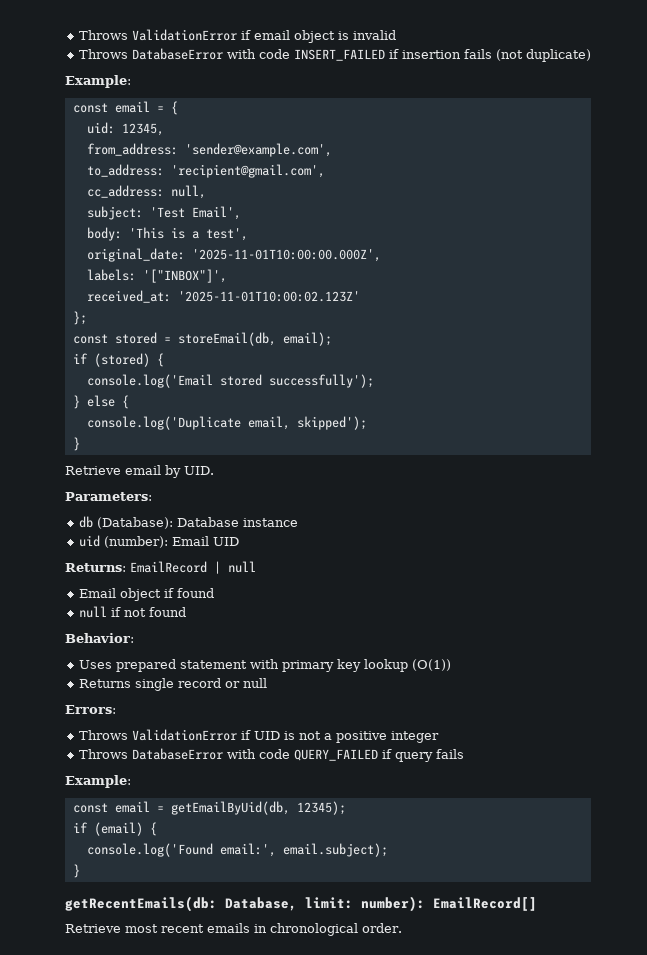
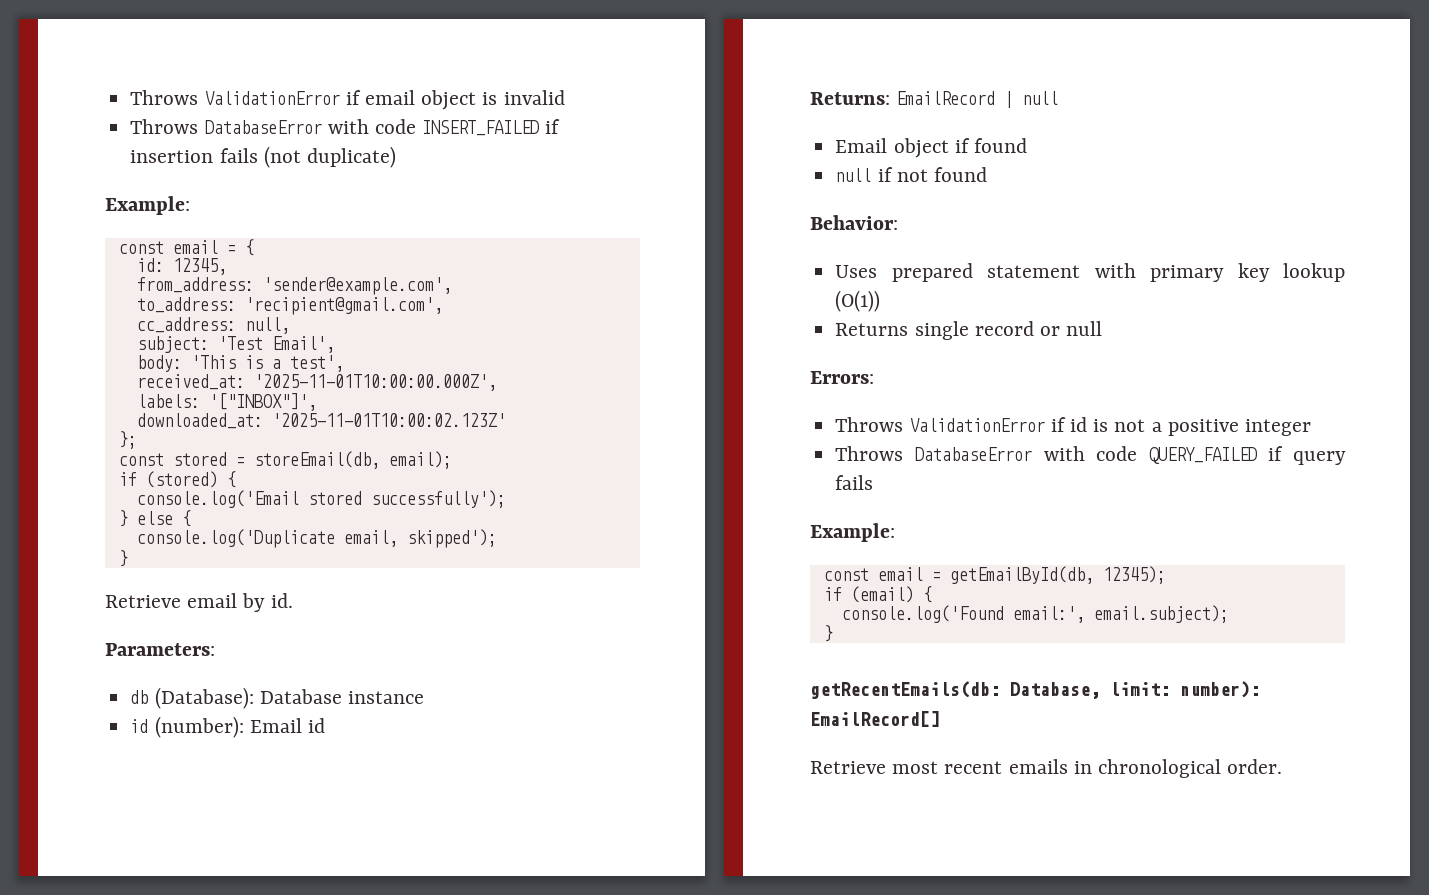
- uid: 12345,
+ id: 12345,
- original_date: '2025-11-01T10:00:00.000Z',
+ received_at: '2025-11-01T10:00:00.000Z',
- received_at: '2025-11-01T10:00:02.123Z'
+ downloaded_at: '2025-11-01T10:00:02.123Z'
- Retrieve email by UID.
+ Retrieve email by id.
- uid (number): Email UID
+ id (number): Email id
- Throws ValidationError if UID is not a positive integer
+ Throws ValidationError if id is not a positive integer
- const email = getEmailByUid(db, 12345);
+ const email = getEmailById(db, 12345);

